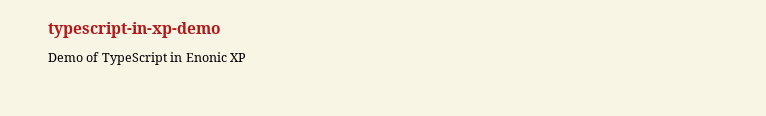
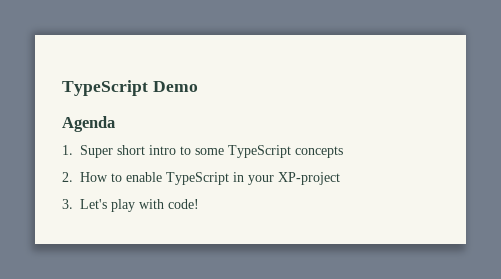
- typescript-in-xp-demo
- Demo of TypeScript in Enonic XP
+ TypeScript Demo
+ Agenda
+ 1. Super short intro to some TypeScript concepts
+ 2. How to enable TypeScript in your XP-project
+ 3. Let's play with code!

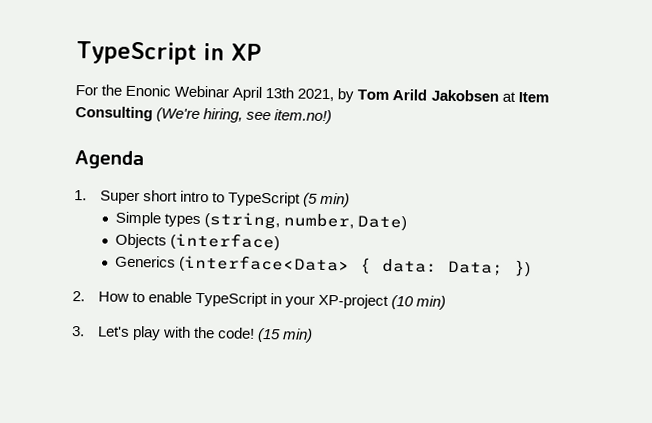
- TypeScript Demo
+ TypeScript in XP
+ For the Enonic Webinar April 13th 2021, by Tom Arild Jakobsen at Item Consulting (We're hiring, see item.no!)
- 1. Super short intro to some TypeScript concepts
+ 1. Super short intro to TypeScript (5 min)
+ Simple types (string, number, Date)
+ Objects (interface)
+ Generics (interface<Data> { data: Data; })
- 2. How to enable TypeScript in your XP-project
+ 2. How to enable TypeScript in your XP-project (10 min)
- 3. Let's play with code!
+ 3. Let's play with the code! (15 min)

